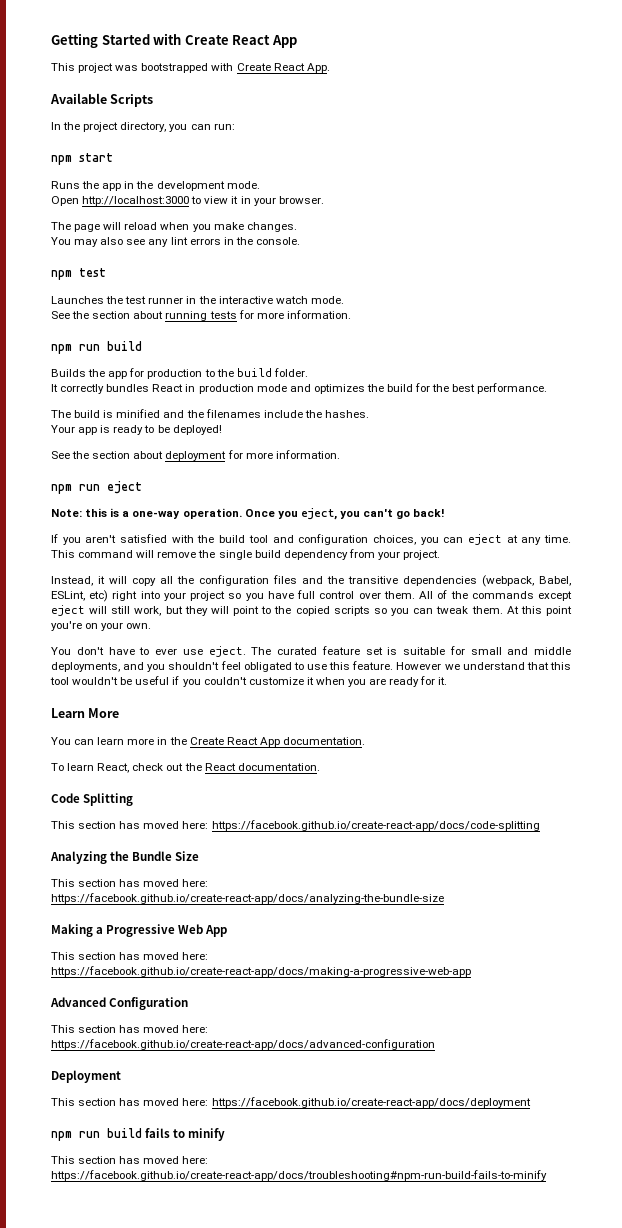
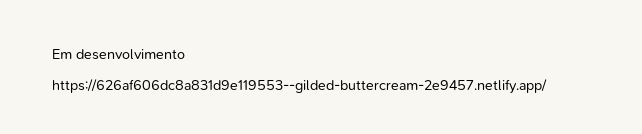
- Getting Started with Create React App
- This project was bootstrapped with Create React App.
- Available Scripts
- In the project directory, you can run:
- npm start
- Runs the app in the development mode.
- Open http://localhost:3000 to view it in your browser.
- The page will reload when you make changes.
- You may also see any lint errors in the console.
- npm test
- Launches the test runner in the interactive watch mode.
- See the section about running tests for more information.
- npm run build
- Builds the app for production to the build folder.
- It correctly bundles React in production mode and optimizes the build for the best performance.
- The build is minified and the filenames include the hashes.
- Your app is ready to be deployed!
- See the section about deployment for more information.
- npm run eject
- Note: this is a one-way operation. Once you eject, you can't go back!
- If you aren't satisfied with the build tool and configuration choices, you can eject at any time. This command will remove the single build dependency from your project.
- Instead, it will copy all the configuration files and the transitive dependencies (webpack, Babel, ESLint, etc) right into your project so you have full control over them. All of the commands except eject will still work, but they will point to the copied scripts so you can tweak them. At this point you're on your own.
- You don't have to ever use eject. The curated feature set is suitable for small and middle deployments, and you shouldn't feel obligated to use this feature. However we understand that this tool wouldn't be useful if you couldn't customize it when you are ready for it.
- Learn More
- You can learn more in the Create React App documentation.
- To learn React, check out the React documentation.
- Code Splitting
- This section has moved here: https://facebook.github.io/create-react-app/docs/code-splitting
- Analyzing the Bundle Size
- This section has moved here: https://facebook.github.io/create-react-app/docs/analyzing-the-bundle-size
- Making a Progressive Web App
- This section has moved here: https://facebook.github.io/create-react-app/docs/making-a-progressive-web-app
- Advanced Configuration
- This section has moved here: https://facebook.github.io/create-react-app/docs/advanced-configuration
- Deployment
- This section has moved here: https://facebook.github.io/create-react-app/docs/deployment
- npm run build fails to minify
- This section has moved here: https://facebook.github.io/create-react-app/docs/troubleshooting#npm-run-build-fails-to-minify
+ Em desenvolvimento
+ https://626af606dc8a831d9e119553--gilded-buttercream-2e9457.netlify.app/

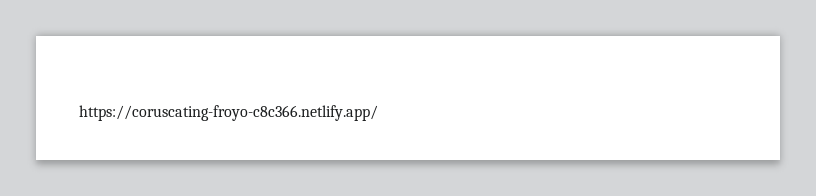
- Em desenvolvimento
- https://626af606dc8a831d9e119553--gilded-buttercream-2e9457.netlify.app/
+ https://coruscating-froyo-c8c366.netlify.app/

